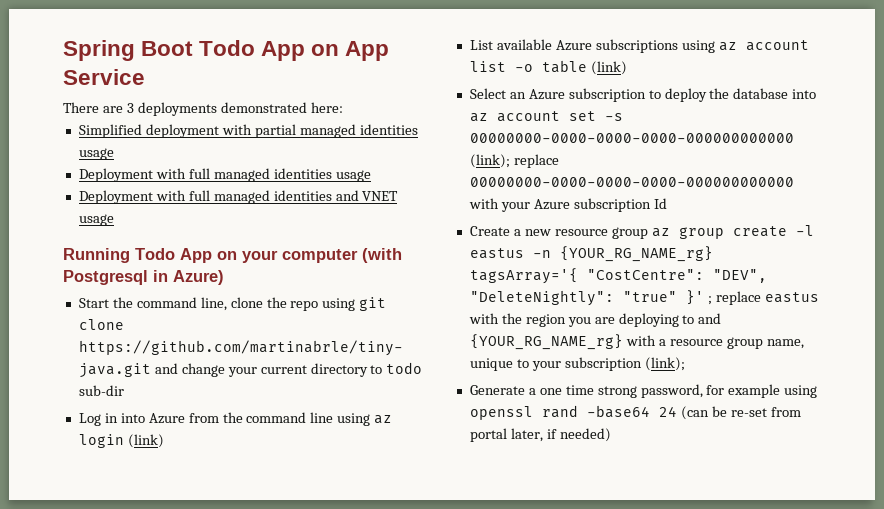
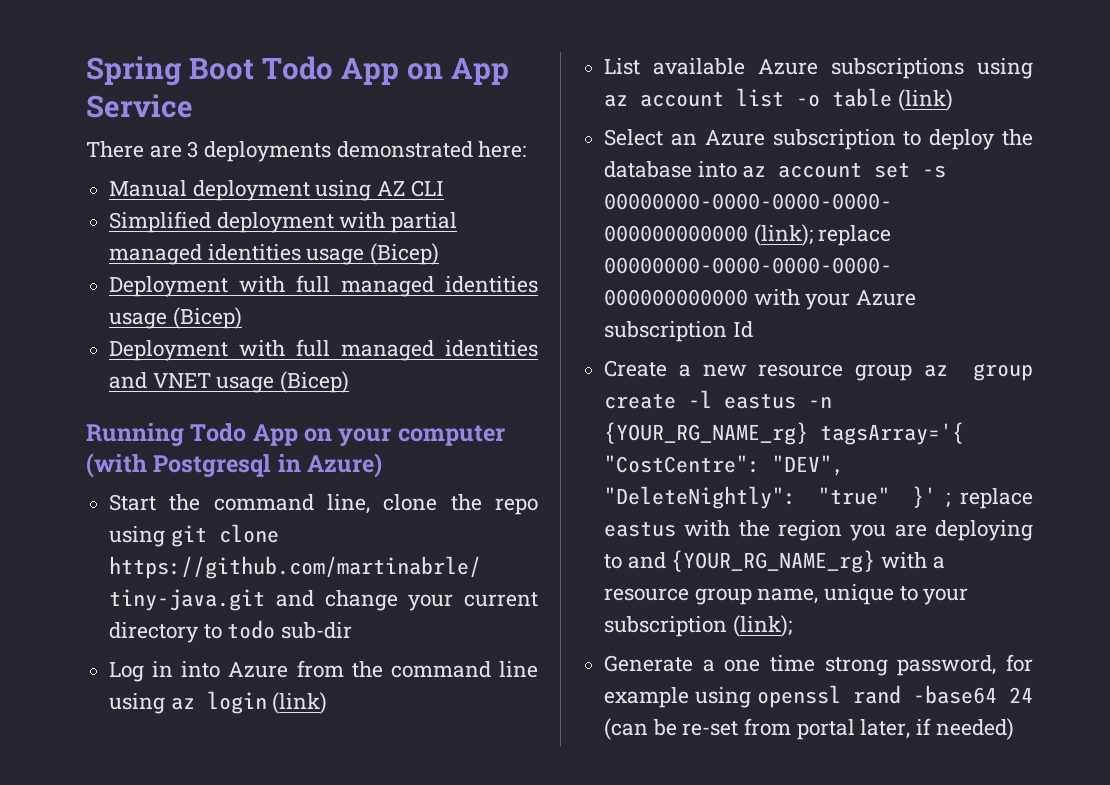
+ Manual deployment using AZ CLI
- Simplified deployment with partial managed identities usage
+ Simplified deployment with partial managed identities usage (Bicep)
- Deployment with full managed identities usage
+ Deployment with full managed identities usage (Bicep)
- Deployment with full managed identities and VNET usage
+ Deployment with full managed identities and VNET usage (Bicep)

